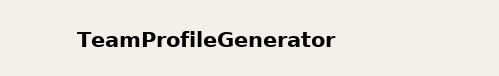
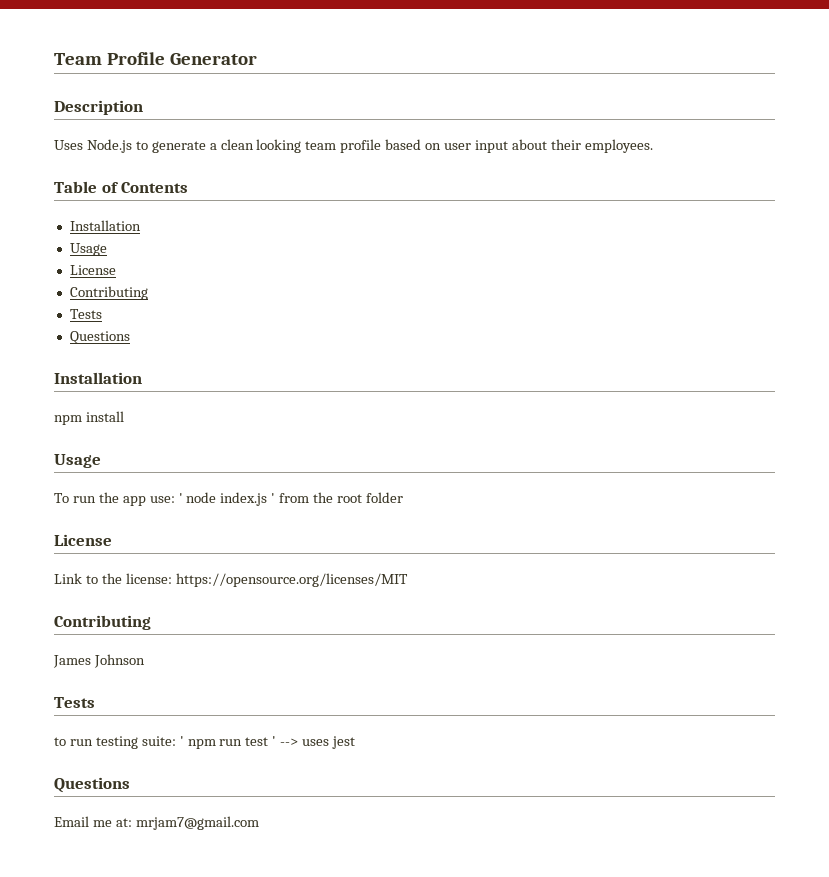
- TeamProfileGenerator
+ Team Profile Generator
+ Description
+ Uses Node.js to generate a clean looking team profile based on user input about their employees.
+ Table of Contents
+ Installation
+ Usage
+ License
+ Contributing
+ Tests
+ Questions
+ Installation
+ npm install
+ Usage
+ To run the app use: ' node index.js ' from the root folder
+ License
+ Link to the license: https://opensource.org/licenses/MIT
+ Contributing
+ James Johnson
+ Tests
+ to run testing suite: ' npm run test ' --> uses jest
+ Questions
+ Email me at: mrjam7@gmail.com

